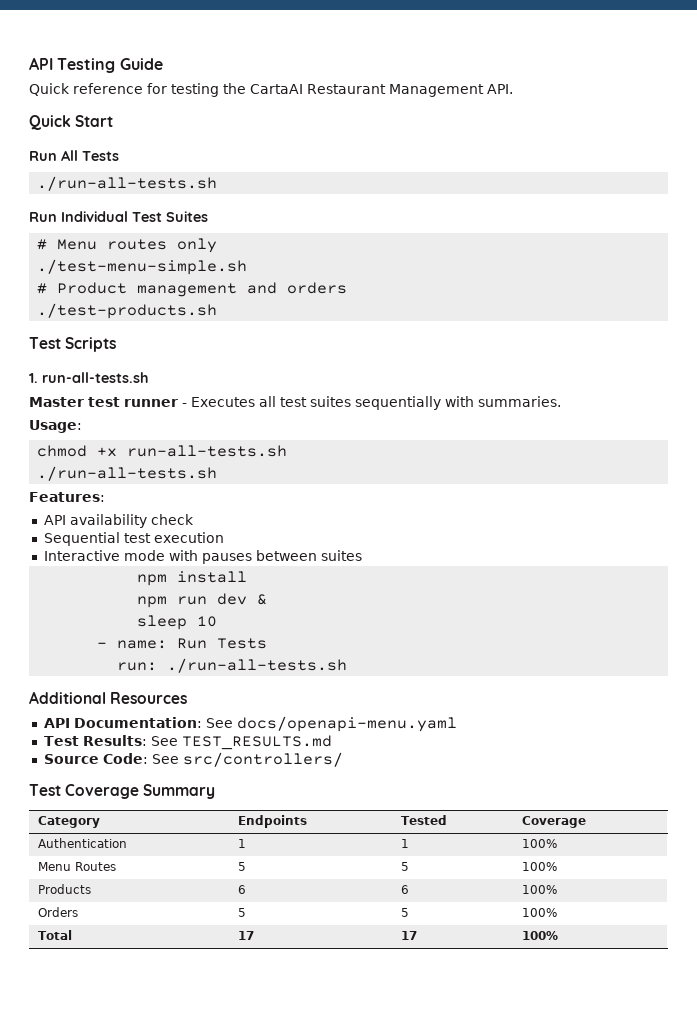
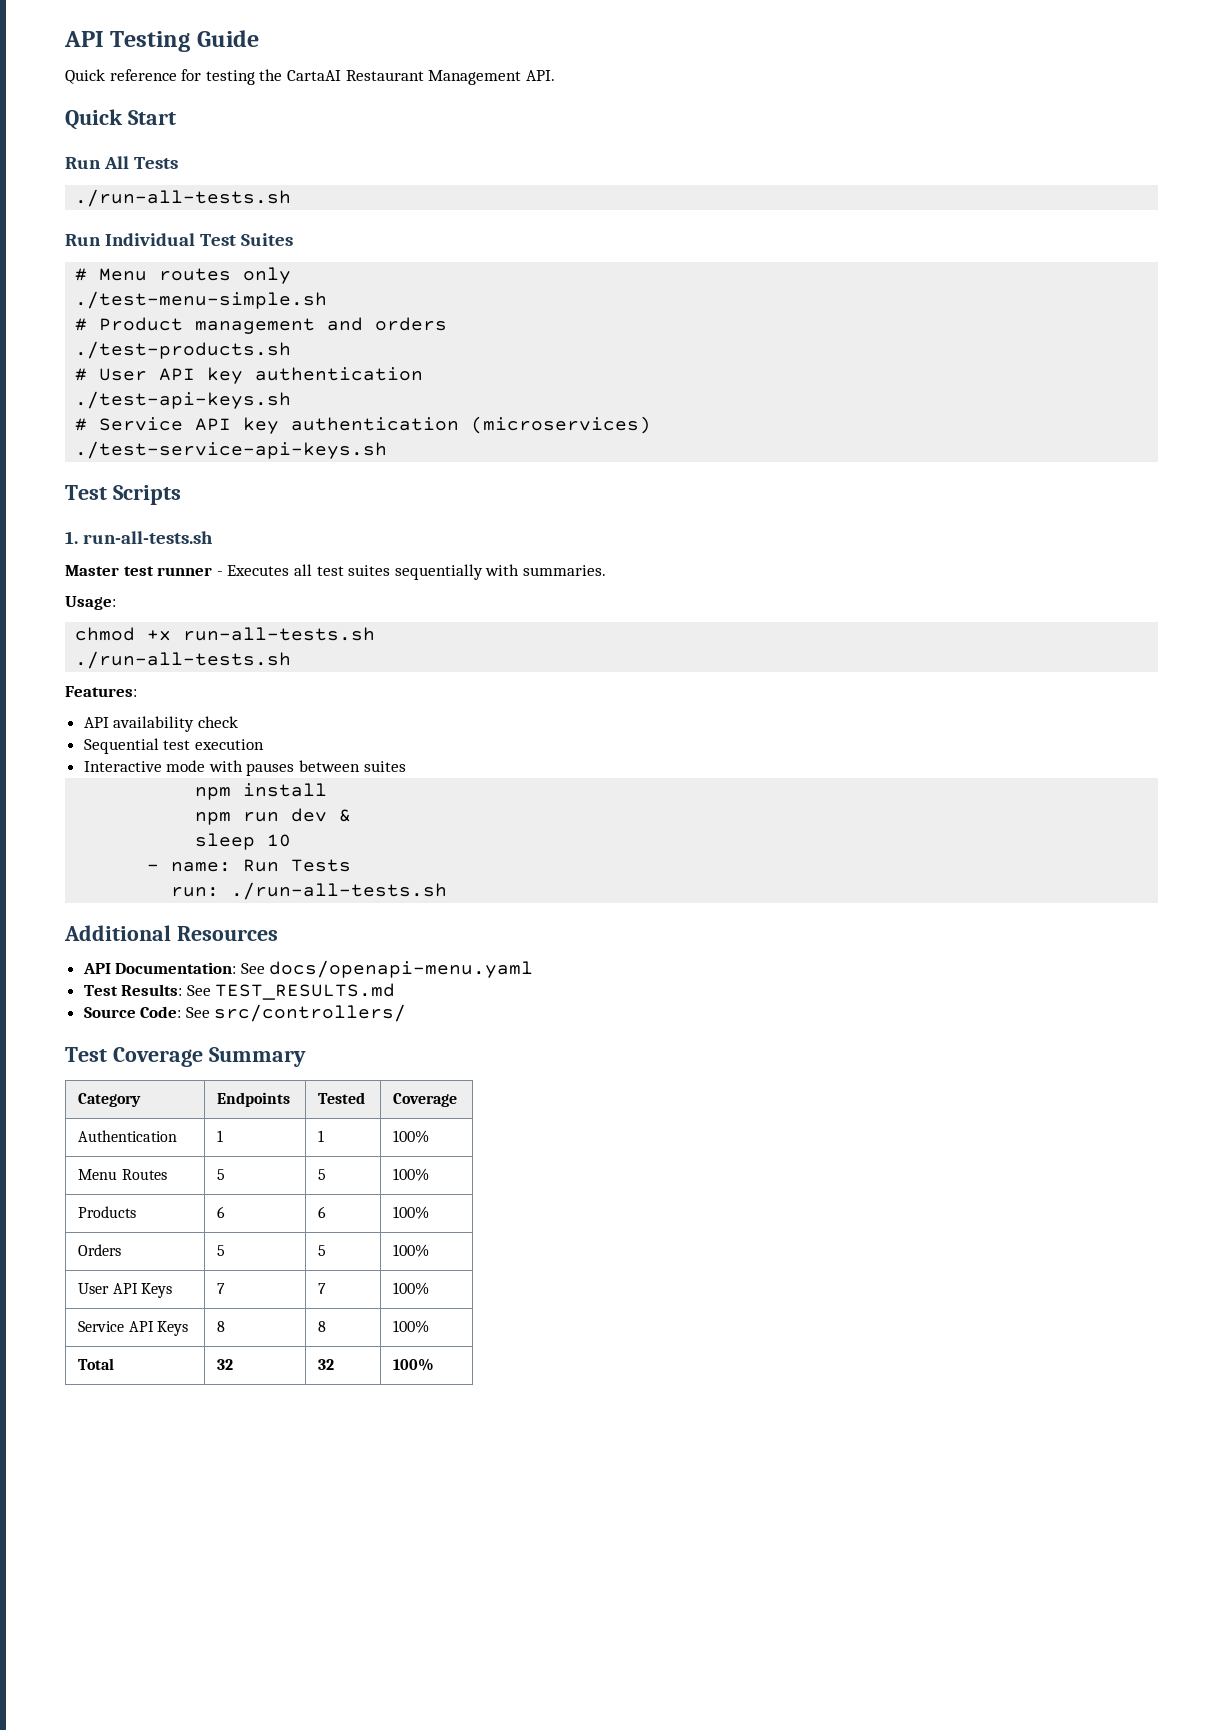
+ # User API key authentication
+ ./test-api-keys.sh
+ # Service API key authentication (microservices)
+ ./test-service-api-keys.sh
+ User API Keys | 7 | 7 | 100%
+ Service API Keys | 8 | 8 | 100%
- Total | 17 | 17 | 100%
+ Total | 32 | 32 | 100%

